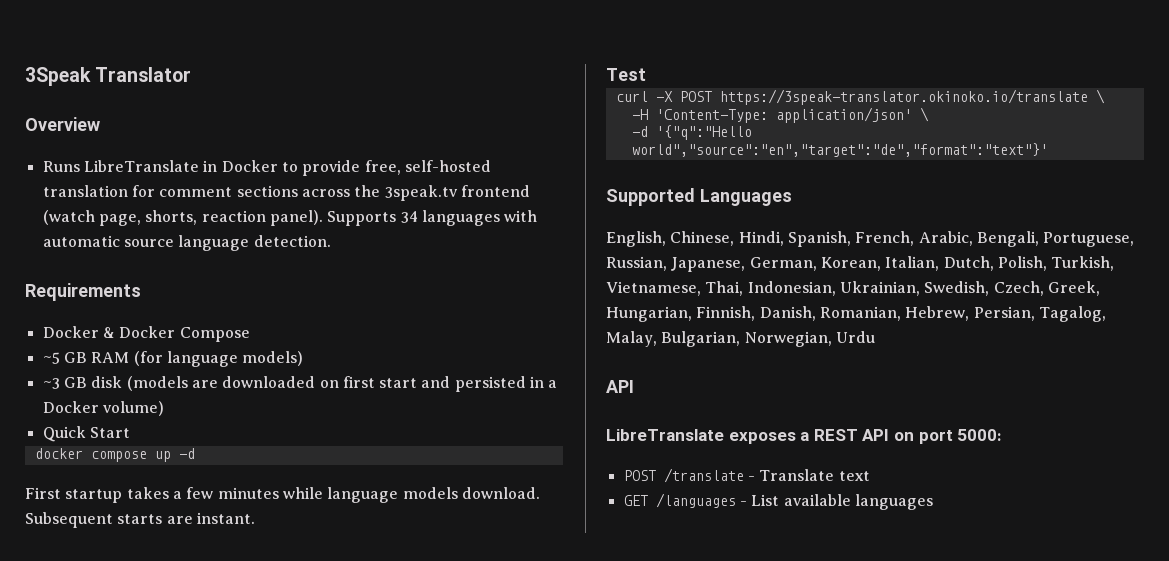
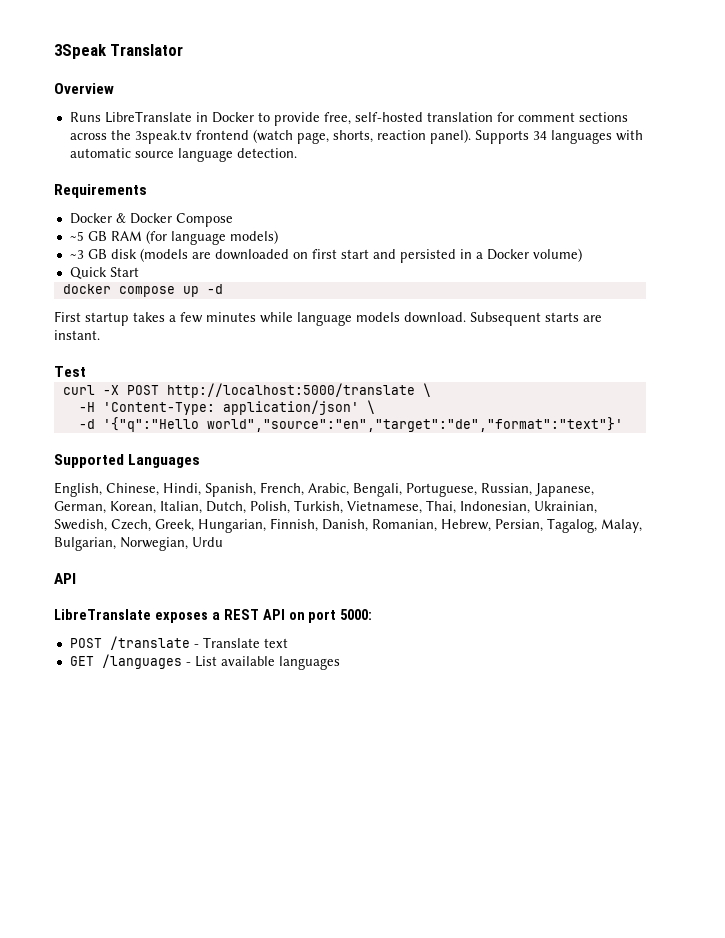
- curl -X POST https://3speak-translator.okinoko.io/translate \
+ curl -X POST http://localhost:5000/translate \

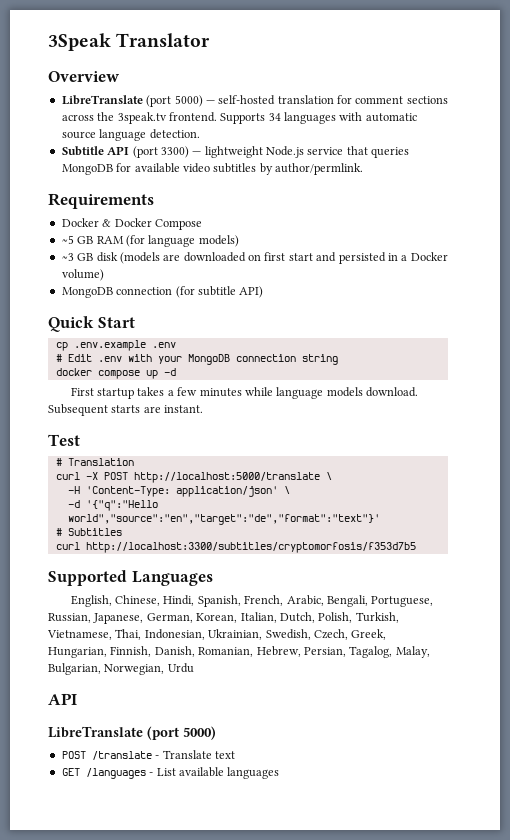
- Runs LibreTranslate in Docker to provide free, self-hosted translation for comment sections across the 3speak.tv frontend (watch page, shorts, reaction panel).
+ LibreTranslate (port 5000) — self-hosted translation for comment sections across the 3speak.tv frontend.
+ Subtitle API (port 3300) — lightweight Node.js service that queries MongoDB for available video subtitles by author/permlink.
+ MongoDB connection (for subtitle API)
  Quick Start
+ cp .env.example .env
+ # Edit .env with your MongoDB connection string
+ # Translation
+ # Subtitles
+ curl http://localhost:3300/subtitles/cryptomorfosis/f353d7b5
  English, Chinese, Hindi, Spanish, French, Arabic, Bengali, Portuguese, Russian, Japanese, German, Korean, Italian, Dutch, Polish, Turkish, Vietnamese, Thai, Indonesian, Ukrainian, Swedish, Czech, Greek, Hungarian, Finnish, Danish, Romanian, Hebrew, Persian, Tagalog, Malay, Bulgarian, Norwegian, Urdu
  API
- LibreTranslate exposes a REST API on port 5000:
+ LibreTranslate (port 5000)

